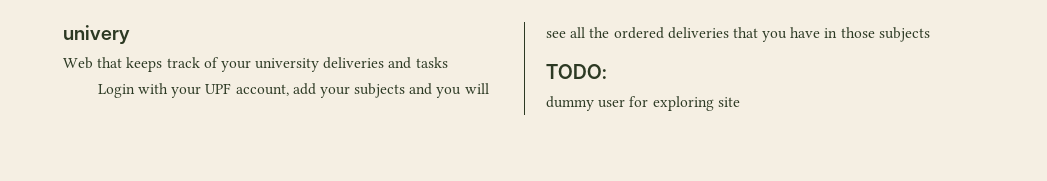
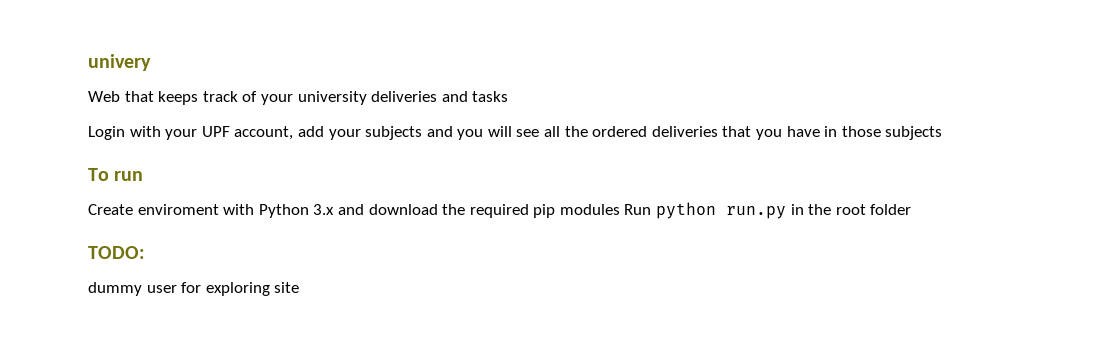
+ To run
+ Create enviroment with Python 3.x and download the required pip modules Run python run.py in the root folder

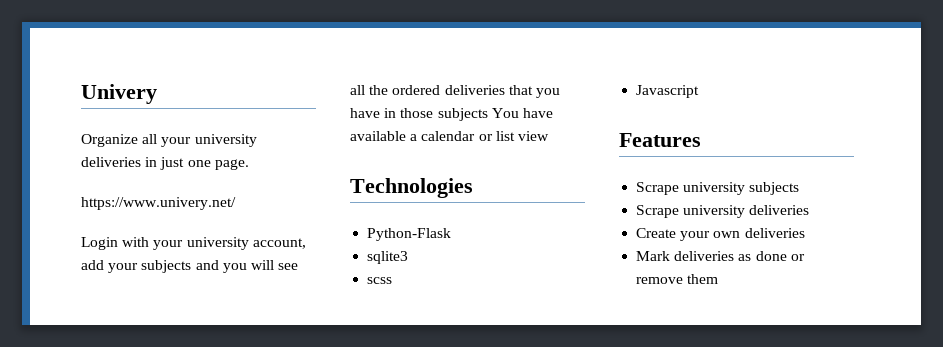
- univery
- Web that keeps track of your university deliveries and tasks
+ Univery
+ Organize all your university deliveries in just one page.
+ https://www.univery.net/
- Login with your UPF account, add your subjects and you will see all the ordered deliveries that you have in those subjects
- To run
- Create enviroment with Python 3.x and download the required pip modules Run python run.py in the root folder
- TODO:
- dummy user for exploring site
+ Login with your university account, add your subjects and you will see all the ordered deliveries that you have in those subjects You have available a calendar or list view
+ Technologies
+ Python-Flask
+ sqlite3
+ scss
+ Javascript
+ Features
+ Scrape university subjects
+ Scrape university deliveries
+ Create your own deliveries
+ Mark deliveries as done or remove them

